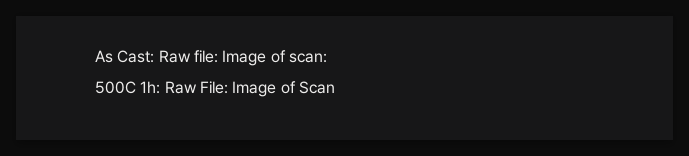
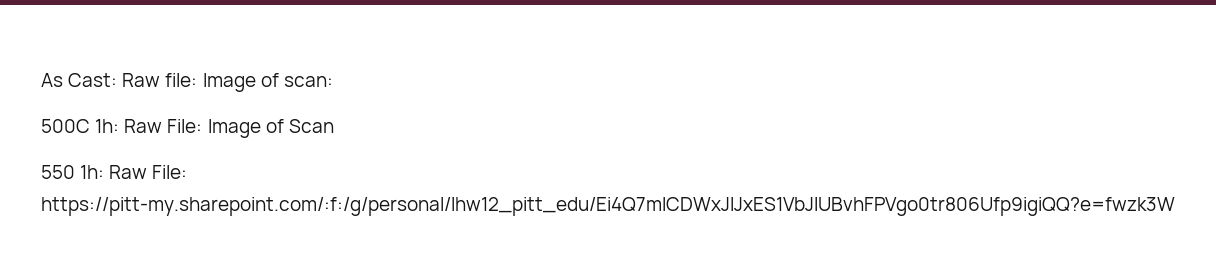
+ 550 1h: Raw File: https://pitt-my.sharepoint.com/:f:/g/personal/lhw12_pitt_edu/Ei4Q7mICDWxJlJxES1VbJIUBvhFPVgo0tr806Ufp9igiQQ?e=fwzk3W

